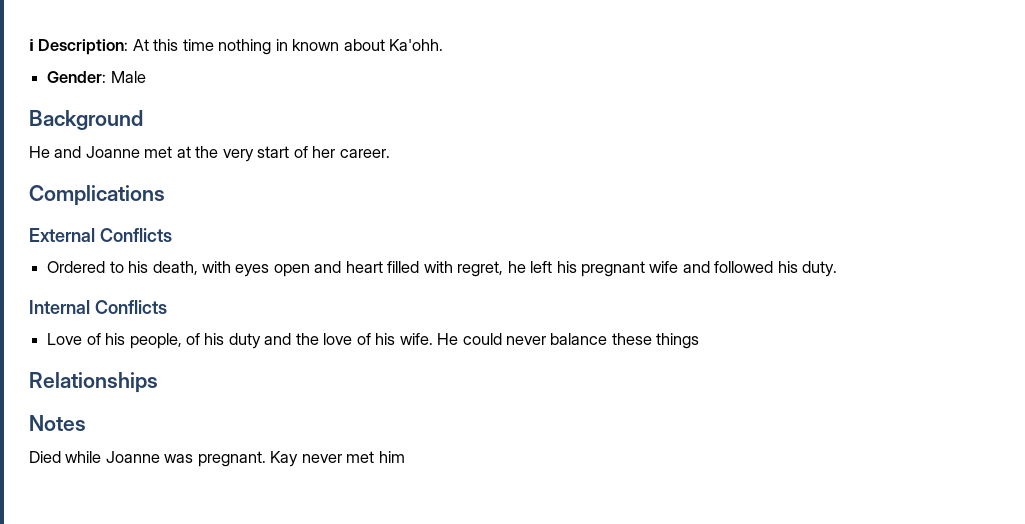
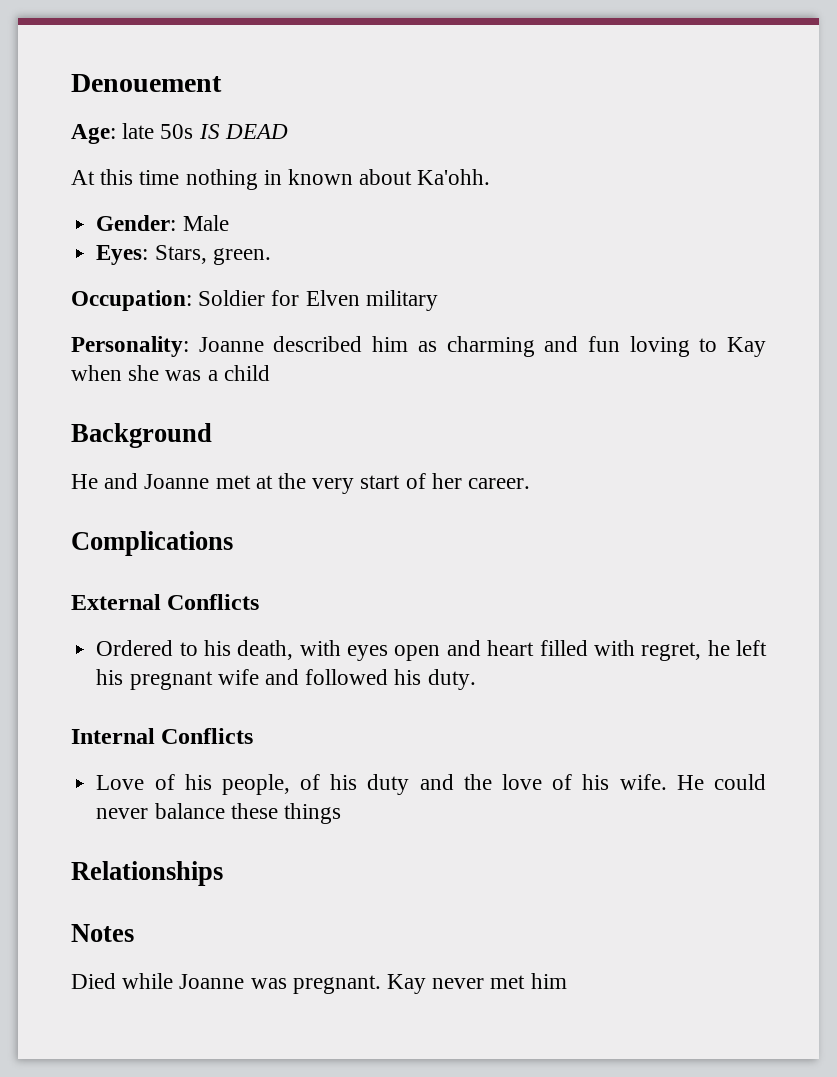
- ℹ Description: At this time nothing in known about Ka'ohh.
+ Denouement
+ Age: late 50s IS DEAD
+ At this time nothing in known about Ka'ohh.
+ Eyes: Stars, green.
+ Occupation: Soldier for Elven military
+ Personality: Joanne described him as charming and fun loving to Kay when she was a child

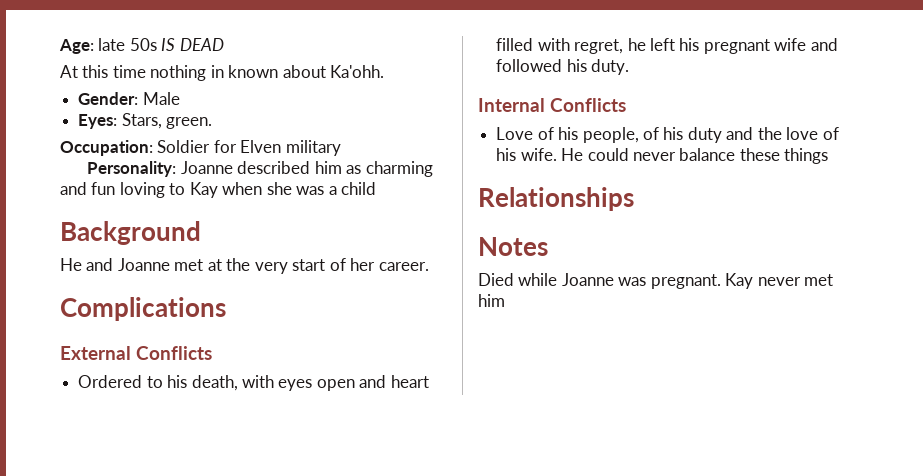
- Denouement

